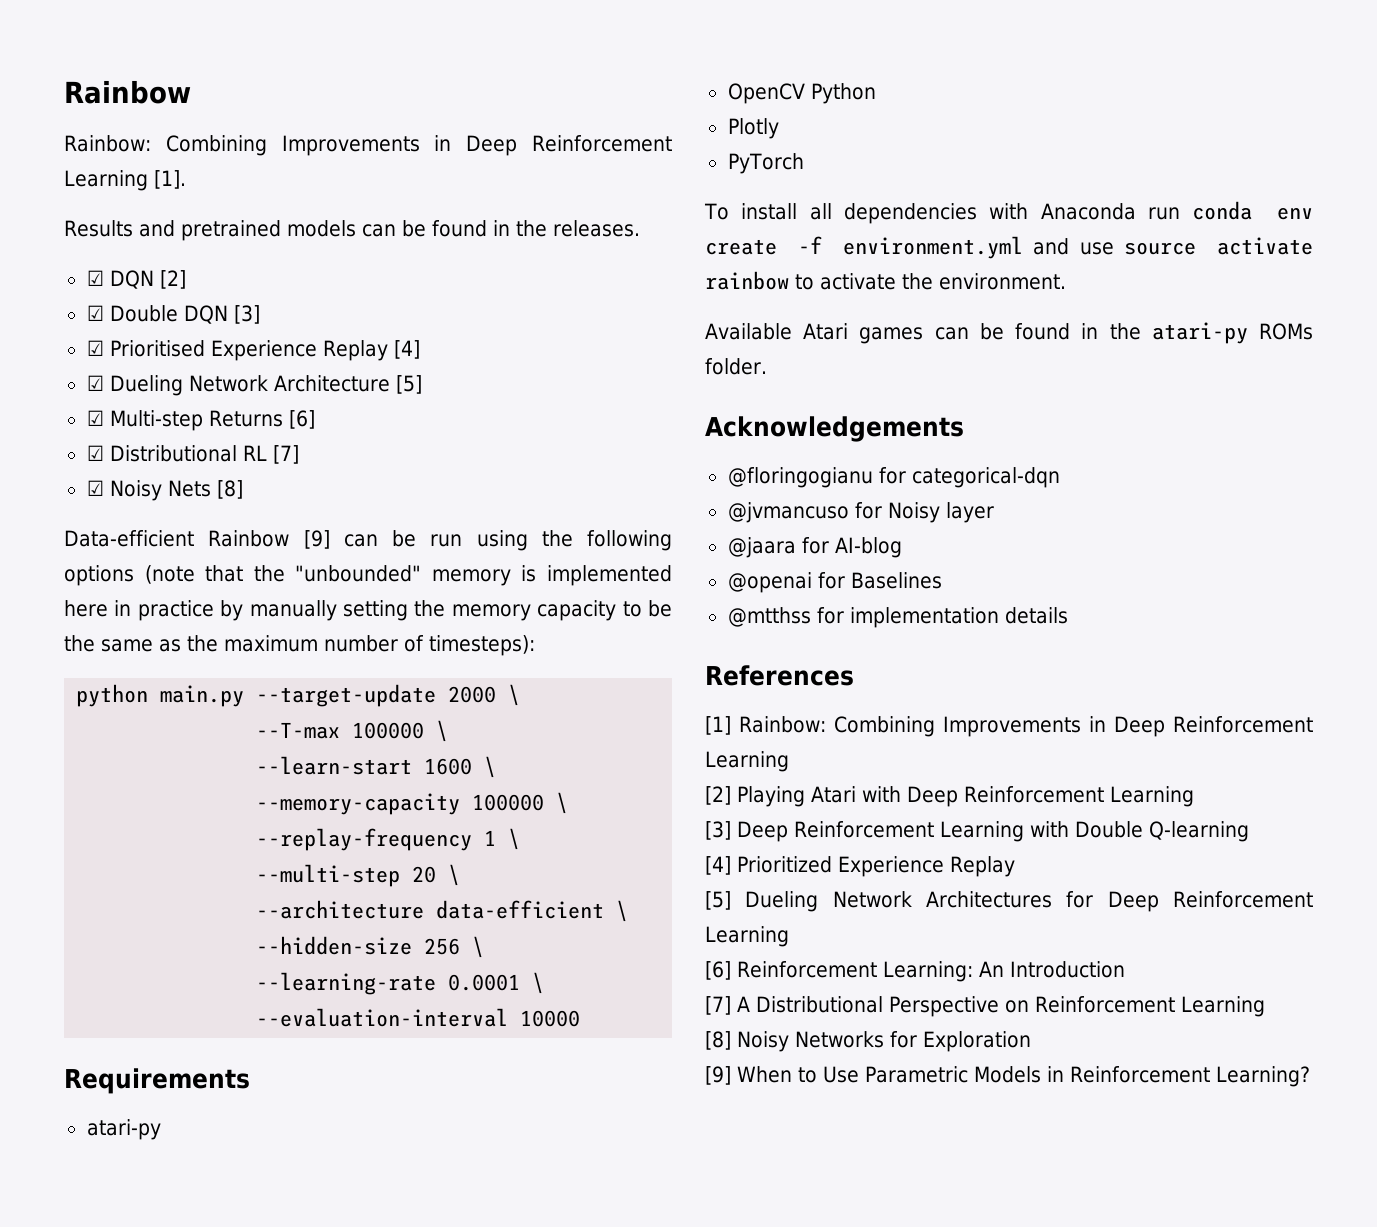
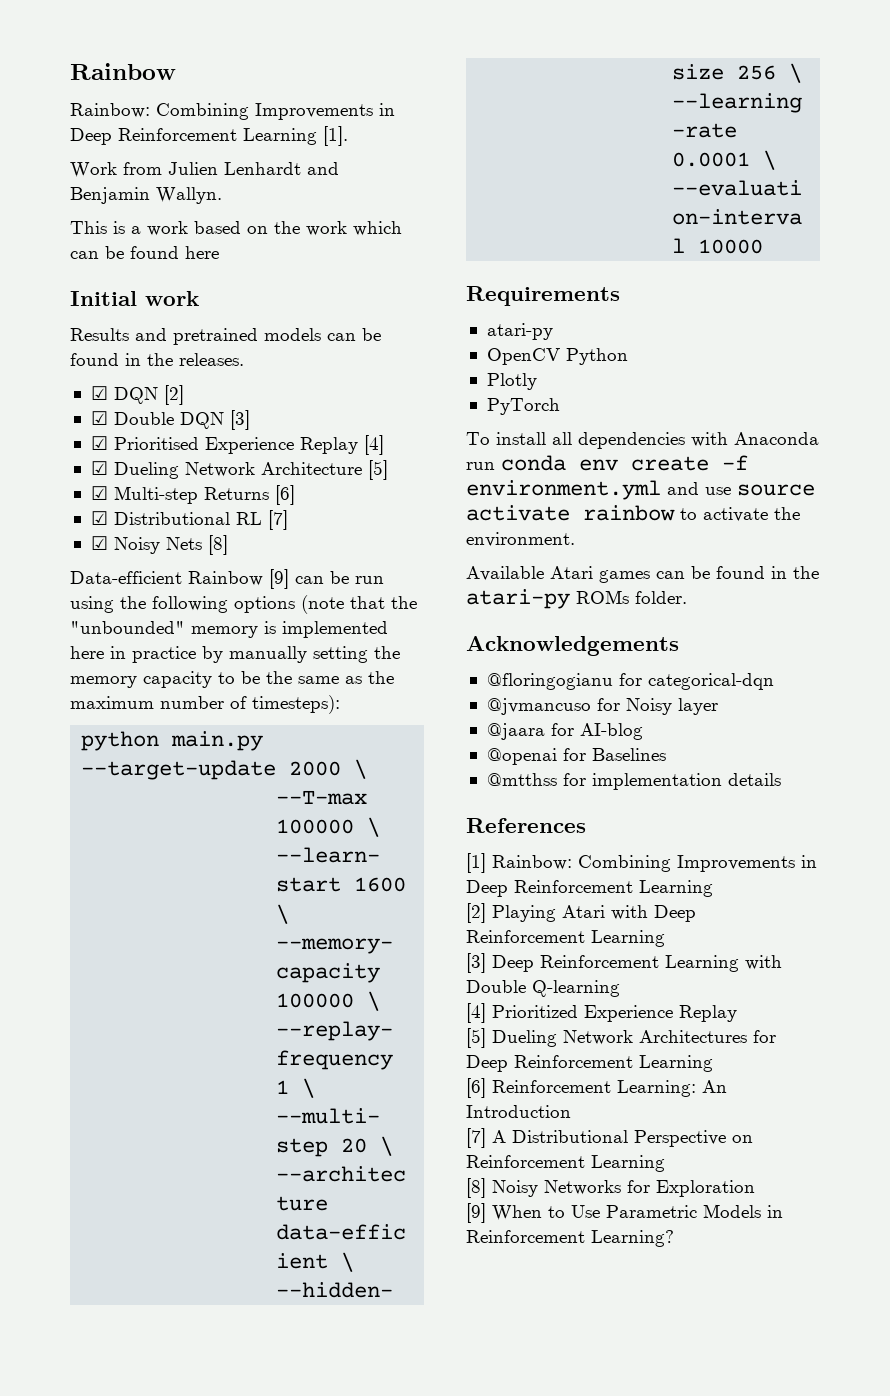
+ Work from Julien Lenhardt and Benjamin Wallyn.
+ This is a work based on the work which can be found here
+ Initial work

